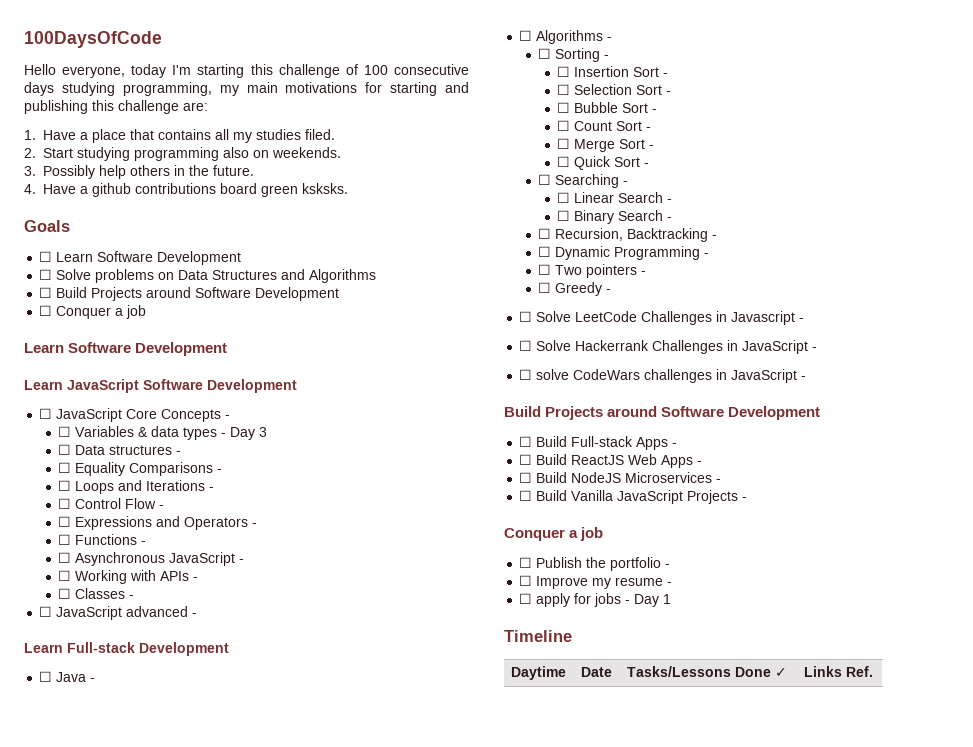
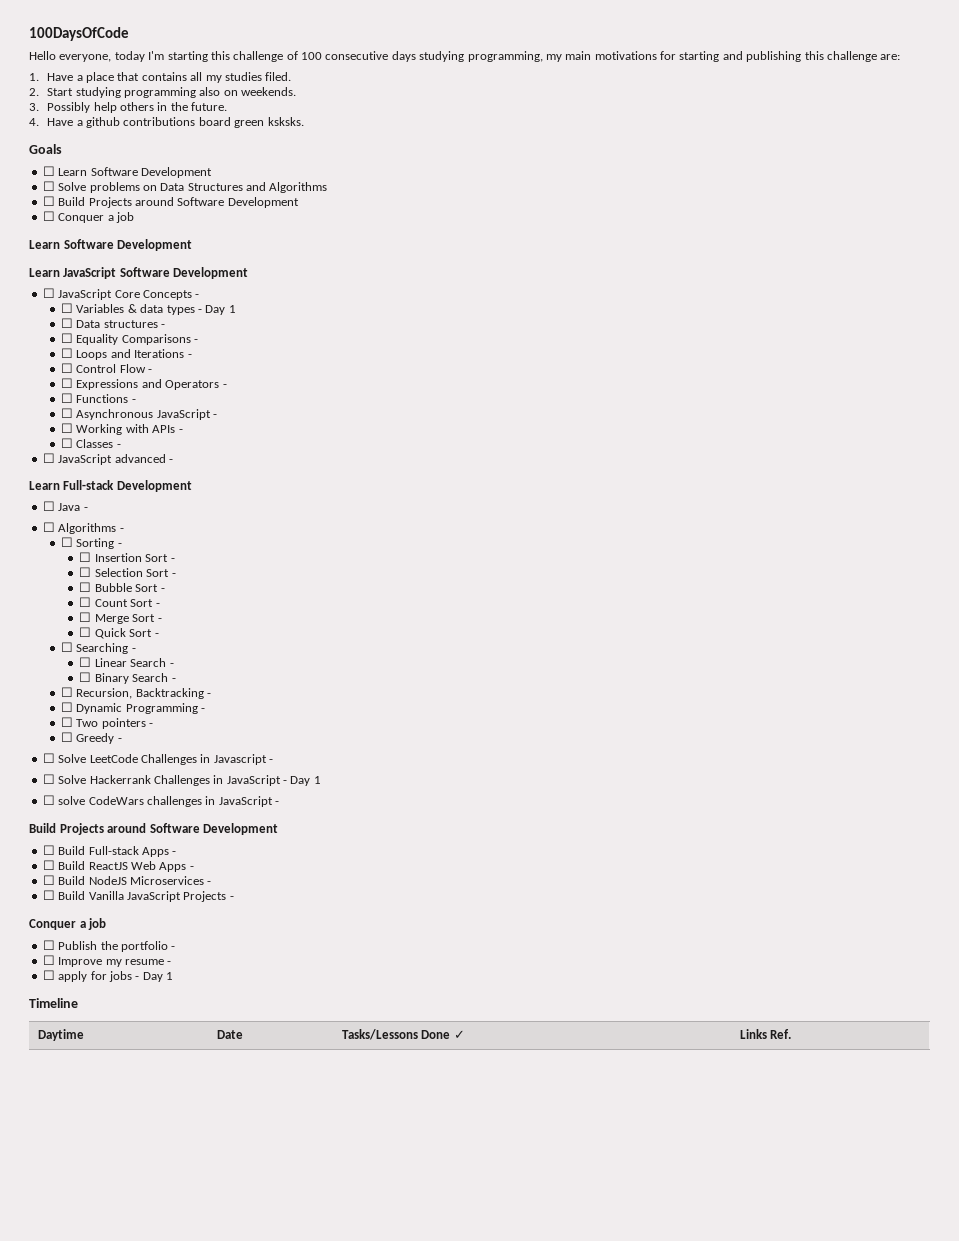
- ☐ Variables & data types - Day 3
+ ☐ Variables & data types - Day 1
- ☐ Solve Hackerrank Challenges in JavaScript -
+ ☐ Solve Hackerrank Challenges in JavaScript - Day 1

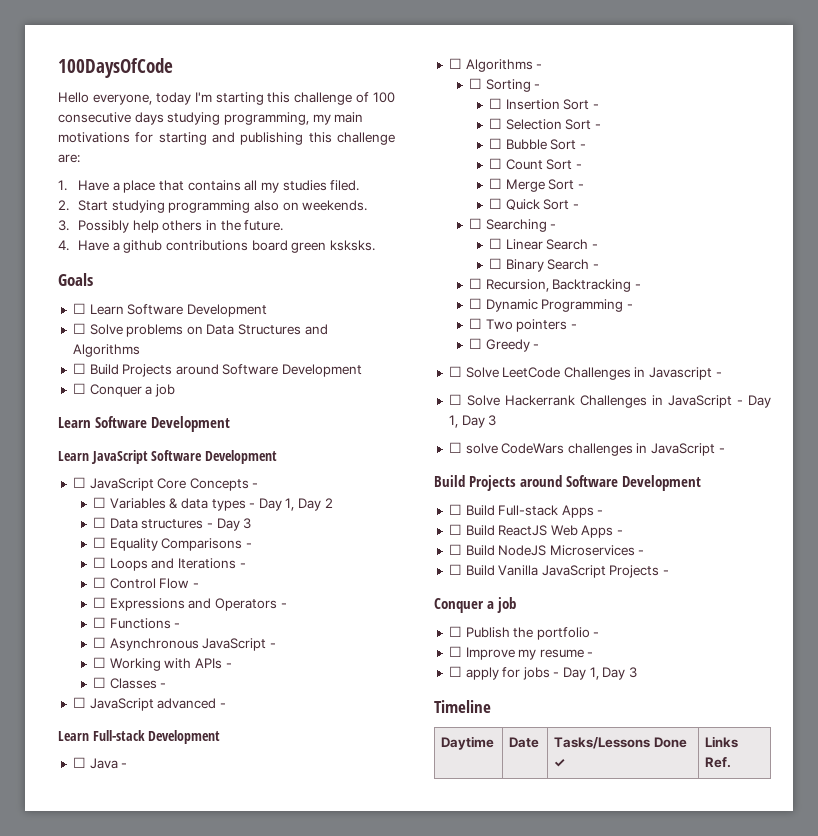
- ☐ Variables & data types - Day 1
+ ☐ Variables & data types - Day 1, Day 2
- ☐ Data structures -
+ ☐ Data structures - Day 3
- ☐ Solve Hackerrank Challenges in JavaScript - Day 1
+ ☐ Solve Hackerrank Challenges in JavaScript - Day 1, Day 3
- ☐ apply for jobs - Day 1
+ ☐ apply for jobs - Day 1, Day 3

